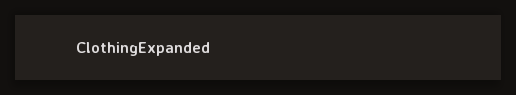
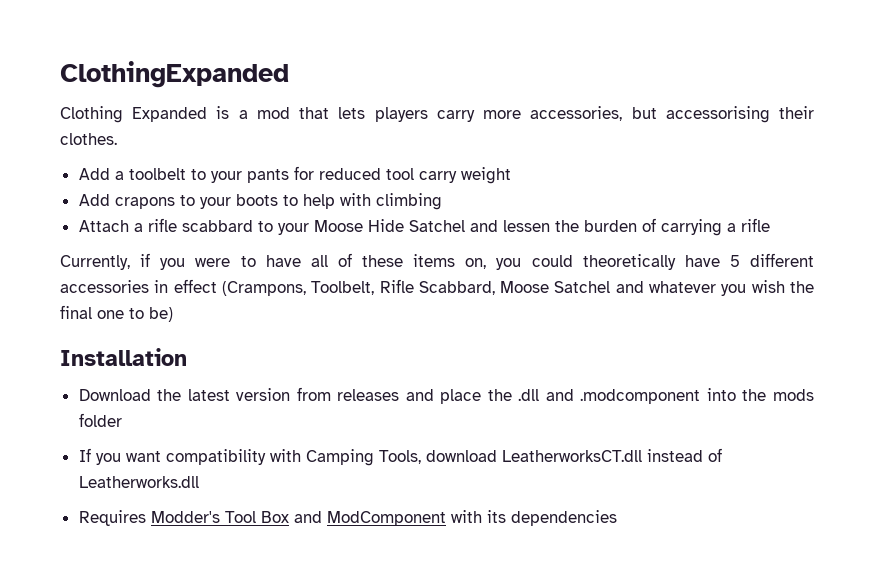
+ Clothing Expanded is a mod that lets players carry more accessories, but accessorising their clothes.
+ Add a toolbelt to your pants for reduced tool carry weight
+ Add crapons to your boots to help with climbing
+ Attach a rifle scabbard to your Moose Hide Satchel and lessen the burden of carrying a rifle
+ Currently, if you were to have all of these items on, you could theoretically have 5 different accessories in effect (Crampons, Toolbelt, Rifle Scabbard, Moose Satchel and whatever you wish the final one to be)
+ Installation
+ Download the latest version from releases and place the .dll and .modcomponent into the mods folder
+ If you want compatibility with Camping Tools, download LeatherworksCT.dll instead of Leatherworks.dll
+ Requires Modder's Tool Box and ModComponent with its dependencies

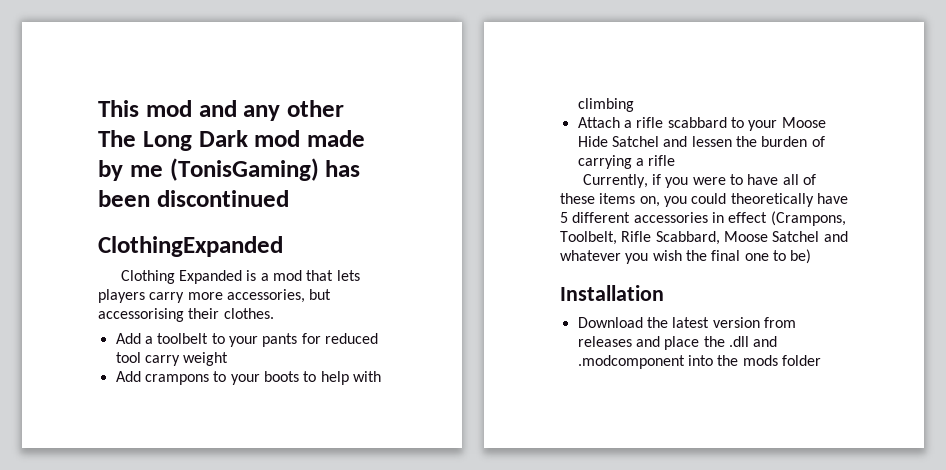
+ This mod and any other The Long Dark mod made by me (TonisGaming) has been discontinued
- Add crapons to your boots to help with climbing
+ Add crampons to your boots to help with climbing
- If you want compatibility with Camping Tools, download LeatherworksCT.dll instead of Leatherworks.dll
- Requires Modder's Tool Box and ModComponent with its dependencies

